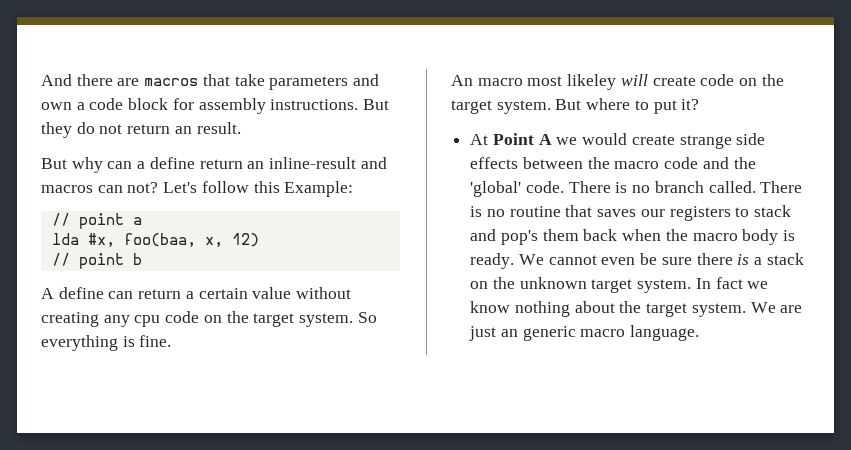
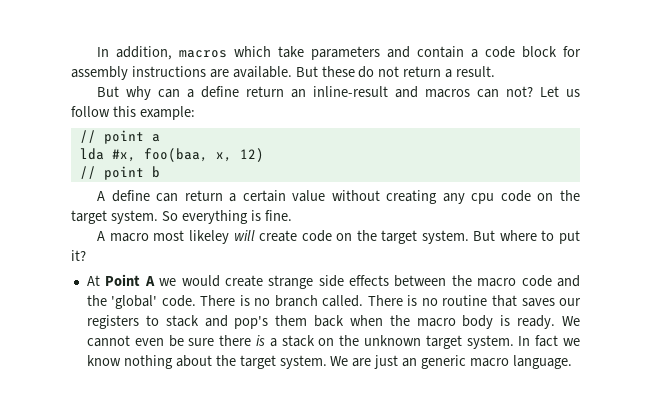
- And there are macros that take parameters and own a code block for assembly instructions. But they do not return an result.
+ In addition, macros which take parameters and contain a code block for assembly instructions are available. But these do not return a result.
- Let's follow this Example:
+ Let us follow this example:
- An macro most likeley will create code on the target system.
+ A macro most likeley will create code on the target system.

